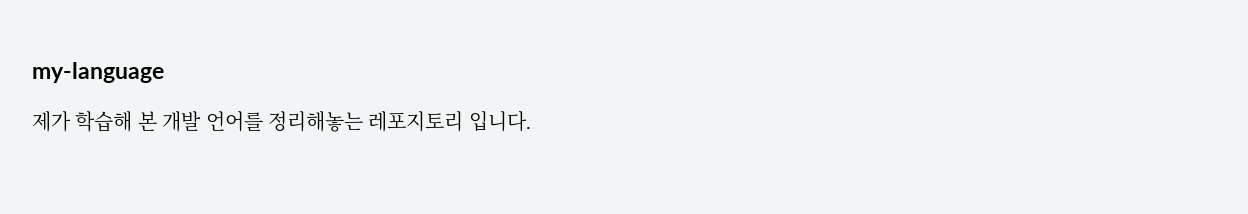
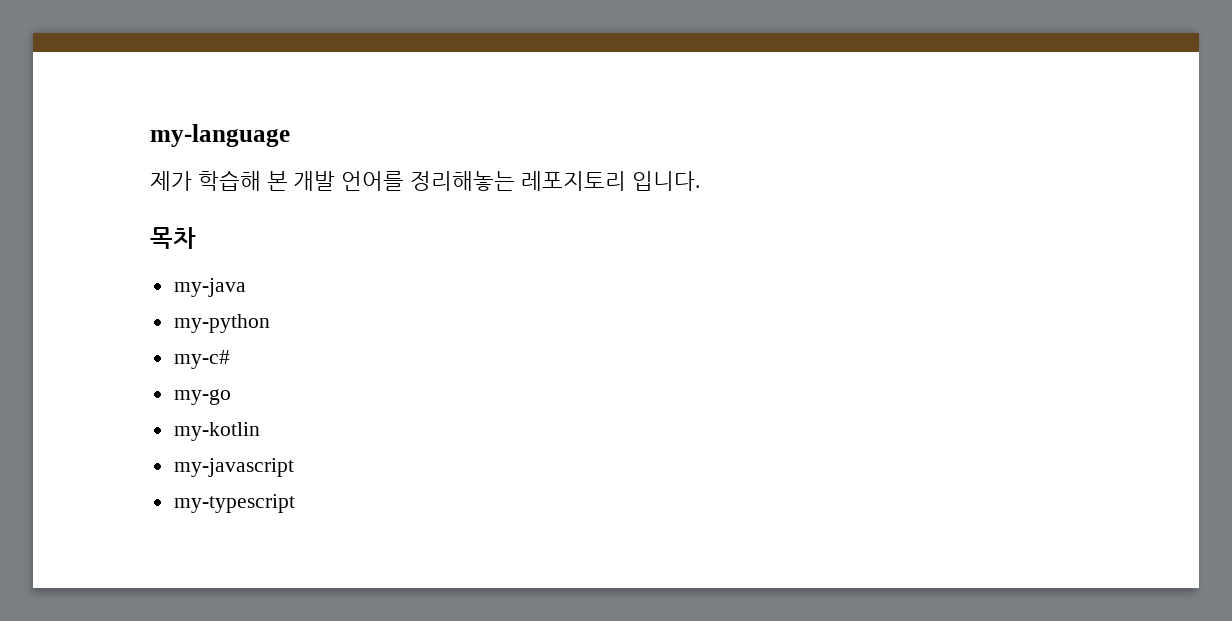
+ 목차
+ my-java
+ my-python
+ my-c#
+ my-go
+ my-kotlin
+ my-javascript
+ my-typescript

